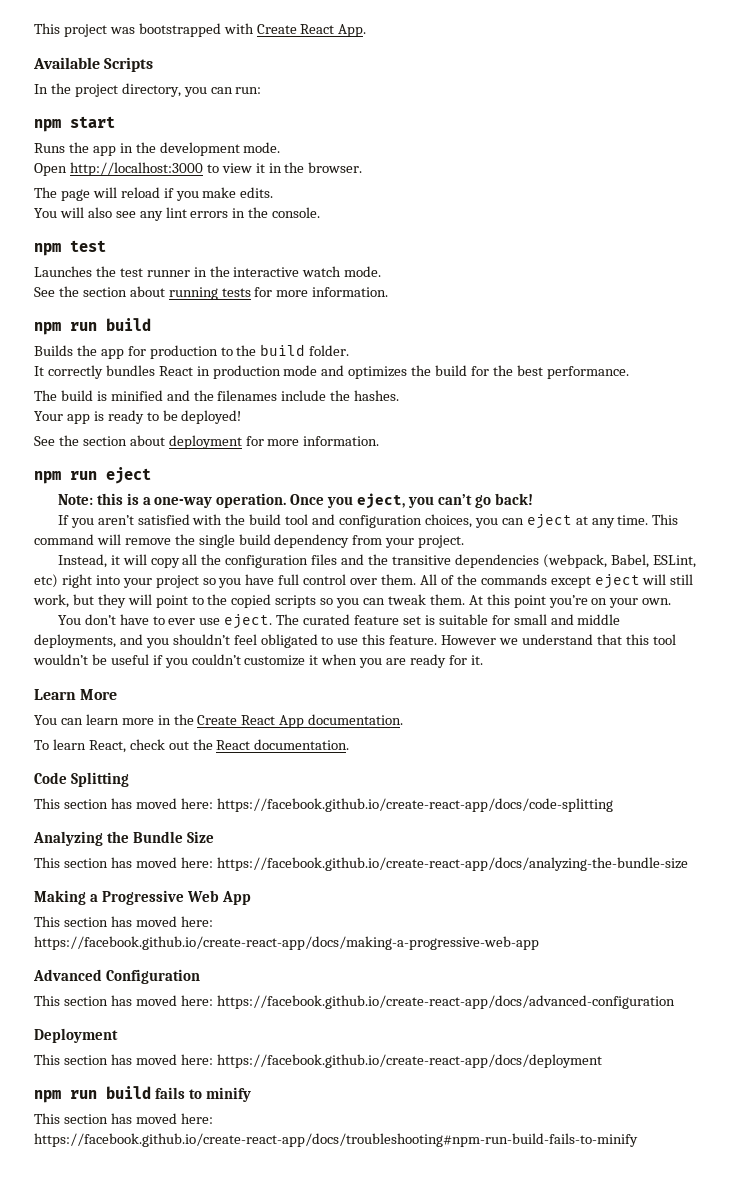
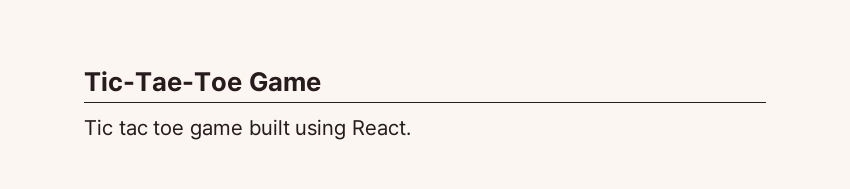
- This project was bootstrapped with Create React App.
- Available Scripts
- In the project directory, you can run:
- npm start
- Runs the app in the development mode.
- Open http://localhost:3000 to view it in the browser.
- The page will reload if you make edits.
- You will also see any lint errors in the console.
- npm test
- Launches the test runner in the interactive watch mode.
- See the section about running tests for more information.
- npm run build
- Builds the app for production to the build folder.
- It correctly bundles React in production mode and optimizes the build for the best performance.
- The build is minified and the filenames include the hashes.
- Your app is ready to be deployed!
- See the section about deployment for more information.
- npm run eject
- Note: this is a one-way operation. Once you eject, you can’t go back!
- If you aren’t satisfied with the build tool and configuration choices, you can eject at any time. This command will remove the single build dependency from your project.
- Instead, it will copy all the configuration files and the transitive dependencies (webpack, Babel, ESLint, etc) right into your project so you have full control over them. All of the commands except eject will still work, but they will point to the copied scripts so you can tweak them. At this point you’re on your own.
- You don’t have to ever use eject. The curated feature set is suitable for small and middle deployments, and you shouldn’t feel obligated to use this feature. However we understand that this tool wouldn’t be useful if you couldn’t customize it when you are ready for it.
- Learn More
- You can learn more in the Create React App documentation.
- To learn React, check out the React documentation.
- Code Splitting
- This section has moved here: https://facebook.github.io/create-react-app/docs/code-splitting
- Analyzing the Bundle Size
- This section has moved here: https://facebook.github.io/create-react-app/docs/analyzing-the-bundle-size
- Making a Progressive Web App
- This section has moved here: https://facebook.github.io/create-react-app/docs/making-a-progressive-web-app
- Advanced Configuration
- This section has moved here: https://facebook.github.io/create-react-app/docs/advanced-configuration
- Deployment
- This section has moved here: https://facebook.github.io/create-react-app/docs/deployment
- npm run build fails to minify
- This section has moved here: https://facebook.github.io/create-react-app/docs/troubleshooting#npm-run-build-fails-to-minify
+ Tic-Tae-Toe Game
+ Tic tac toe game built using React.

